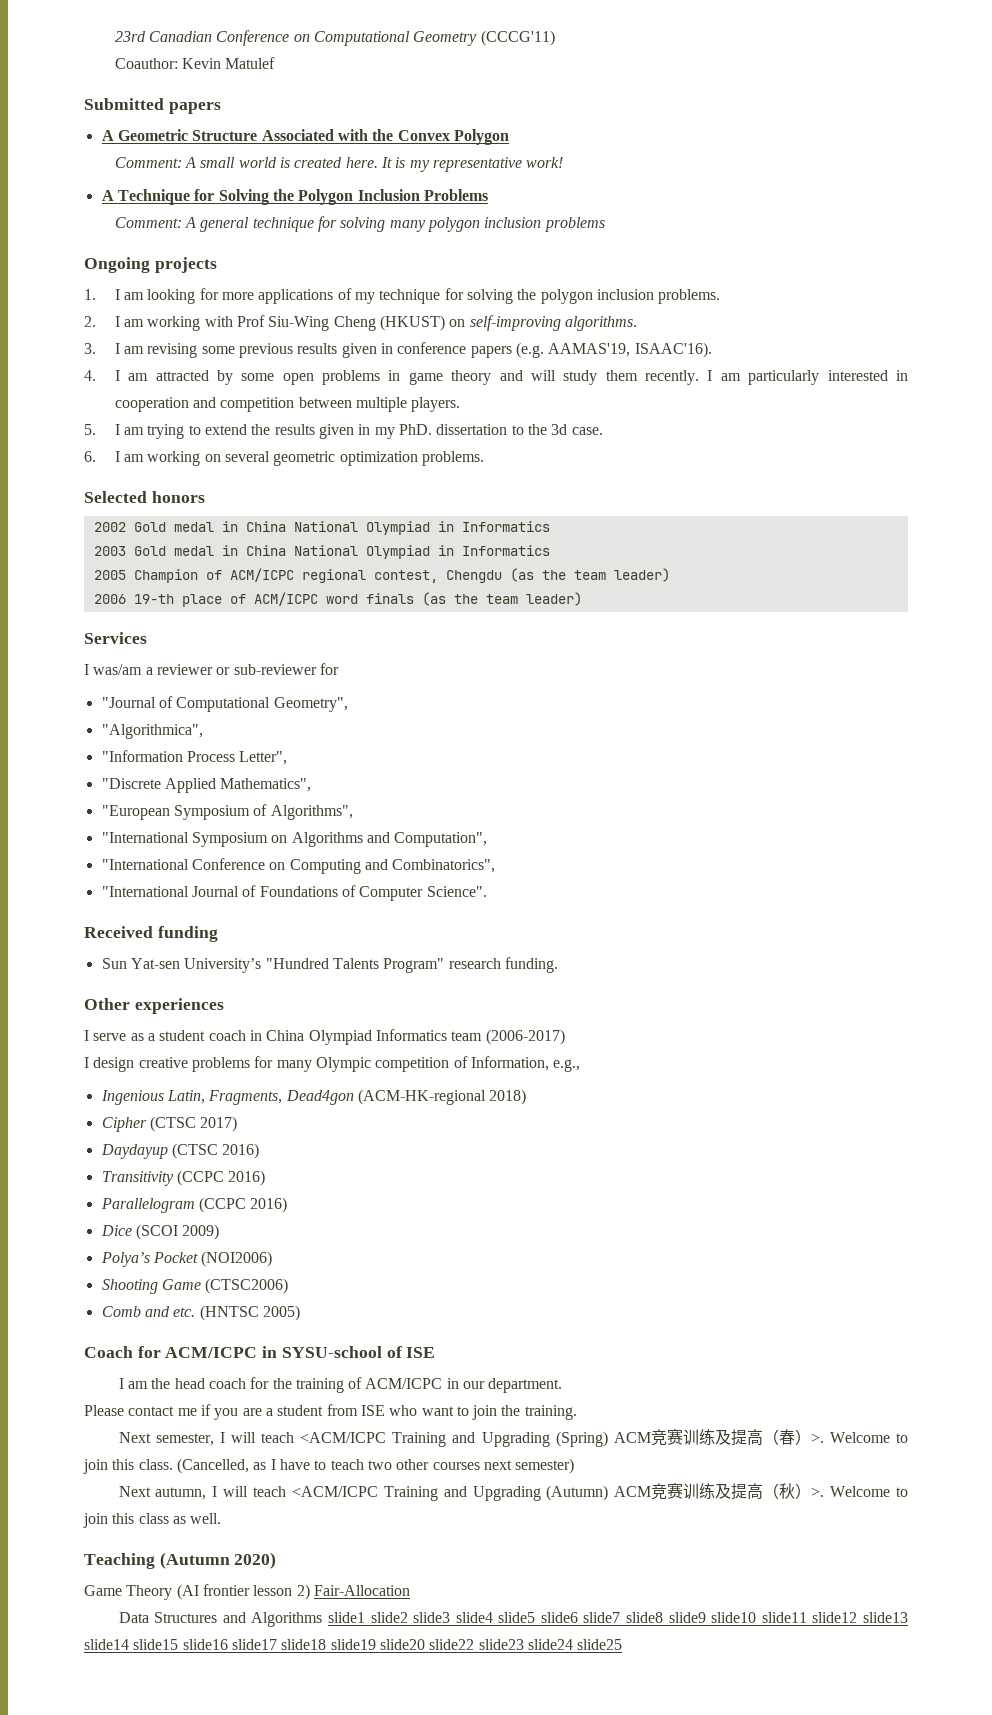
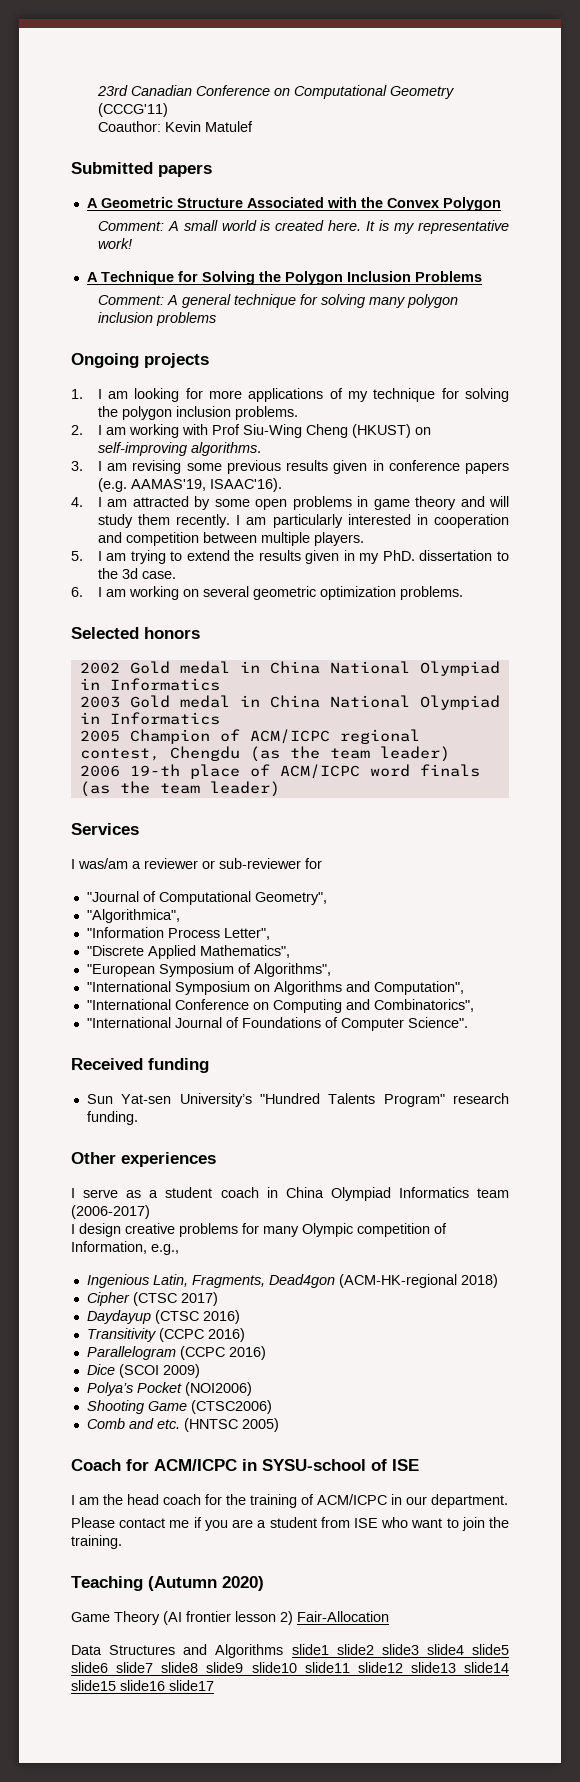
- Next semester, I will teach <ACM/ICPC Training and Upgrading (Spring) ACM竞赛训练及提高（春）>. Welcome to join this class. (Cancelled, as I have to teach two other courses next semester)
- Next autumn, I will teach <ACM/ICPC Training and Upgrading (Autumn) ACM竞赛训练及提高（秋）>. Welcome to join this class as well.
- Data Structures and Algorithms slide1 slide2 slide3 slide4 slide5 slide6 slide7 slide8 slide9 slide10 slide11 slide12 slide13 slide14 slide15 slide16 slide17 slide18 slide19 slide20 slide22 slide23 slide24 slide25
+ Data Structures and Algorithms slide1 slide2 slide3 slide4 slide5 slide6 slide7 slide8 slide9 slide10 slide11 slide12 slide13 slide14 slide15 slide16 slide17

